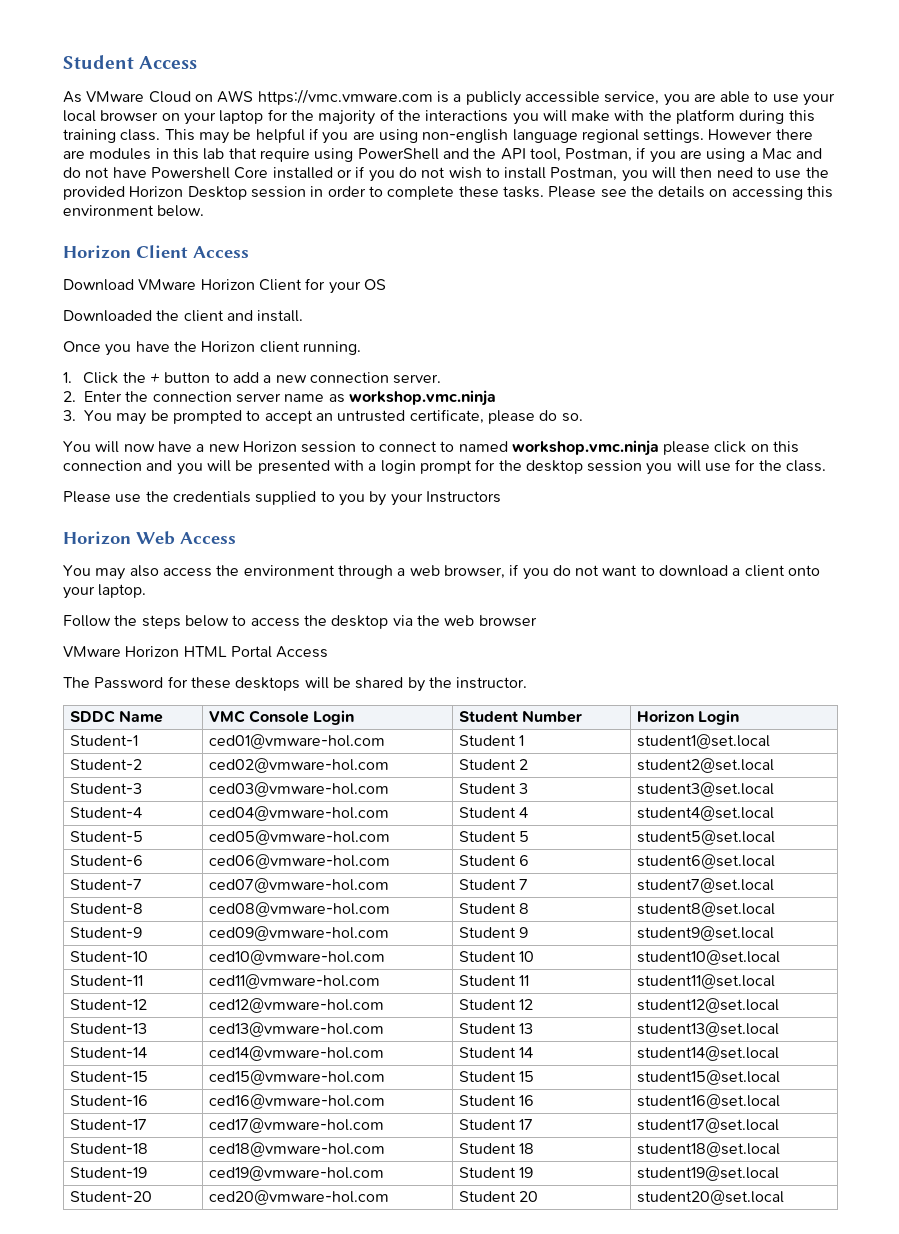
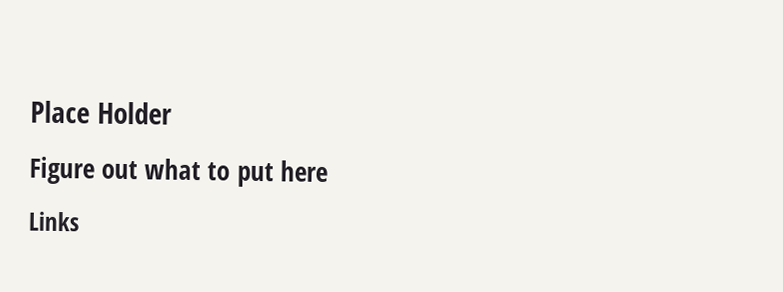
- Student Access
- As VMware Cloud on AWS https://vmc.vmware.com is a publicly accessible service, you are able to use your local browser on your laptop for the majority of the interactions you will make with the platform during this training class. This may be helpful if you are using non-english language regional settings. However there are modules in this lab that require using PowerShell and the API tool, Postman, if you are using a Mac and do not have Powershell Core installed or if you do not wish to install Postman, you will then need to use the provided Horizon Desktop session in order to complete these tasks. Please see the details on accessing this environment below.
- Horizon Client Access
- Download VMware Horizon Client for your OS
- Downloaded the client and install.
- Once you have the Horizon client running.
- 1. Click the + button to add a new connection server.
- 2. Enter the connection server name as workshop.vmc.ninja
- 3. You may be prompted to accept an untrusted certificate, please do so.
- You will now have a new Horizon session to connect to named workshop.vmc.ninja please click on this connection and you will be presented with a login prompt for the desktop session you will use for the class.
- Please use the credentials supplied to you by your Instructors
- Horizon Web Access
- You may also access the environment through a web browser, if you do not want to download a client onto your laptop.
- Follow the steps below to access the desktop via the web browser
- VMware Horizon HTML Portal Access
- The Password for these desktops will be shared by the instructor.
- SDDC Name | VMC Console Login | Student Number | Horizon Login
- Student-1 | ced01@vmware-hol.com | Student 1 | student1@set.local
- Student-2 | ced02@vmware-hol.com | Student 2 | student2@set.local
- Student-3 | ced03@vmware-hol.com | Student 3 | student3@set.local
- Student-4 | ced04@vmware-hol.com | Student 4 | student4@set.local
- Student-5 | ced05@vmware-hol.com | Student 5 | student5@set.local
- Student-6 | ced06@vmware-hol.com | Student 6 | student6@set.local
- Student-7 | ced07@vmware-hol.com | Student 7 | student7@set.local
- Student-8 | ced08@vmware-hol.com | Student 8 | student8@set.local
- Student-9 | ced09@vmware-hol.com | Student 9 | student9@set.local
- Student-10 | ced10@vmware-hol.com | Student 10 | student10@set.local
- Student-11 | ced11@vmware-hol.com | Student 11 | student11@set.local
- Student-12 | ced12@vmware-hol.com | Student 12 | student12@set.local
- Student-13 | ced13@vmware-hol.com | Student 13 | student13@set.local
- Student-14 | ced14@vmware-hol.com | Student 14 | student14@set.local
- Student-15 | ced15@vmware-hol.com | Student 15 | student15@set.local
- Student-16 | ced16@vmware-hol.com | Student 16 | student16@set.local
- Student-17 | ced17@vmware-hol.com | Student 17 | student17@set.local
- Student-18 | ced18@vmware-hol.com | Student 18 | student18@set.local
- Student-19 | ced19@vmware-hol.com | Student 19 | student19@set.local
- Student-20 | ced20@vmware-hol.com | Student 20 | student20@set.local
+ Place Holder
+ Figure out what to put here
+ Links

